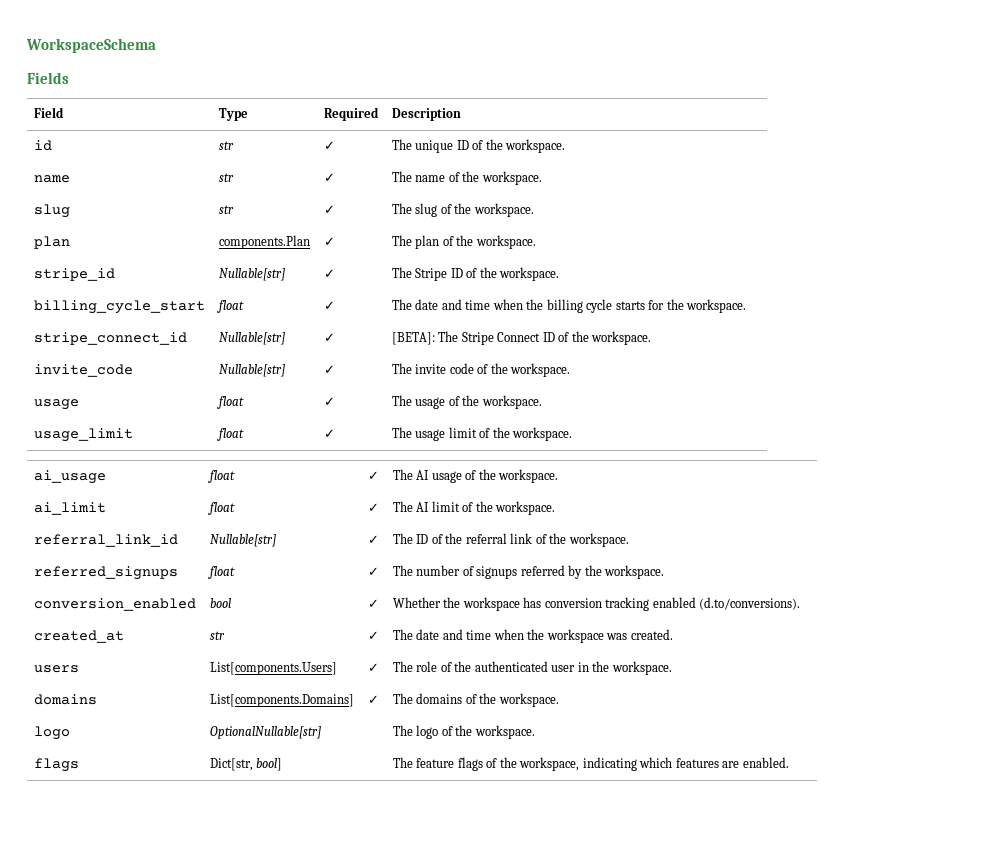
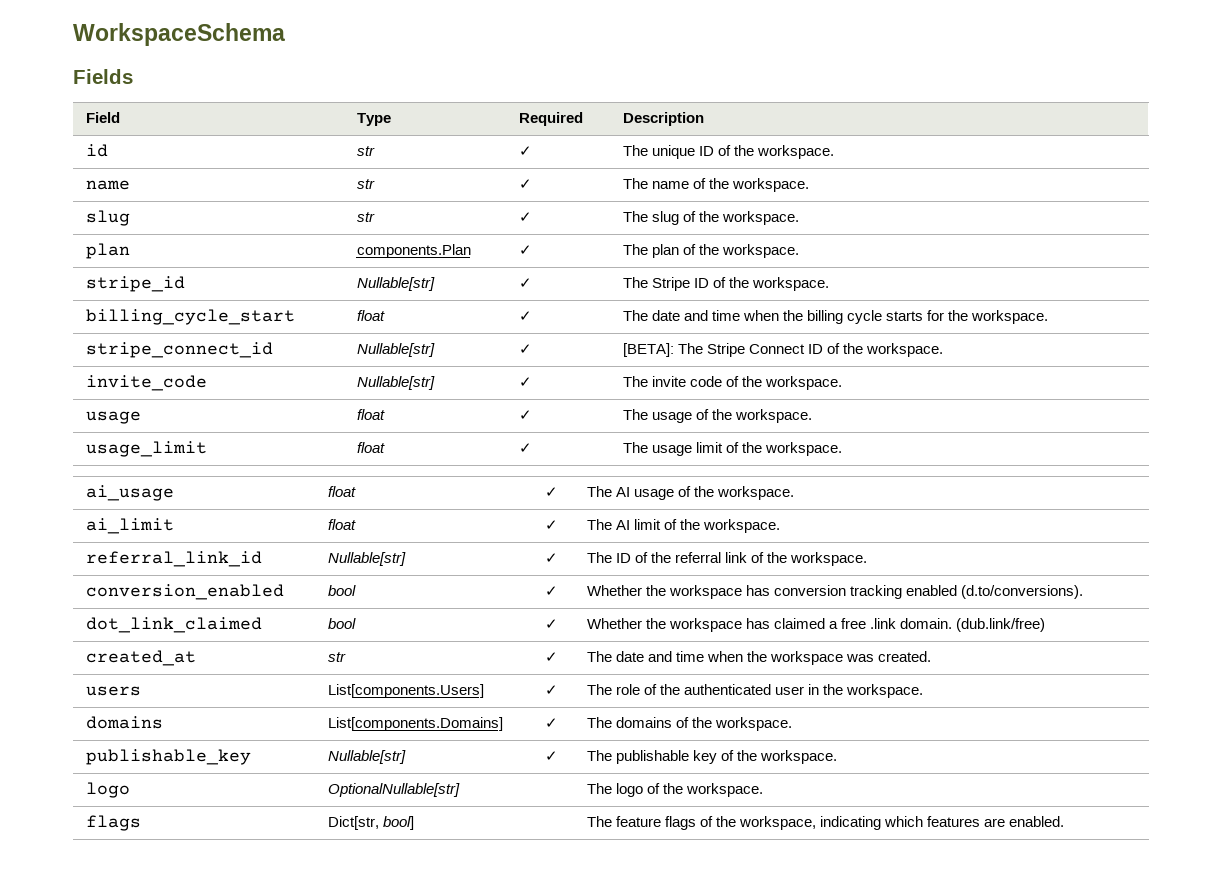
- referred_signups | float | ✓ | The number of signups referred by the workspace.
+ dot_link_claimed | bool | ✓ | Whether the workspace has claimed a free .link domain. (dub.link/free)
+ publishable_key | Nullable[str] | ✓ | The publishable key of the workspace.

